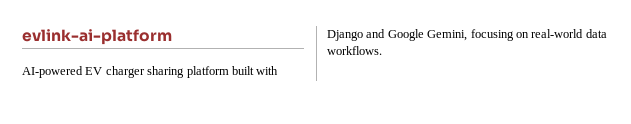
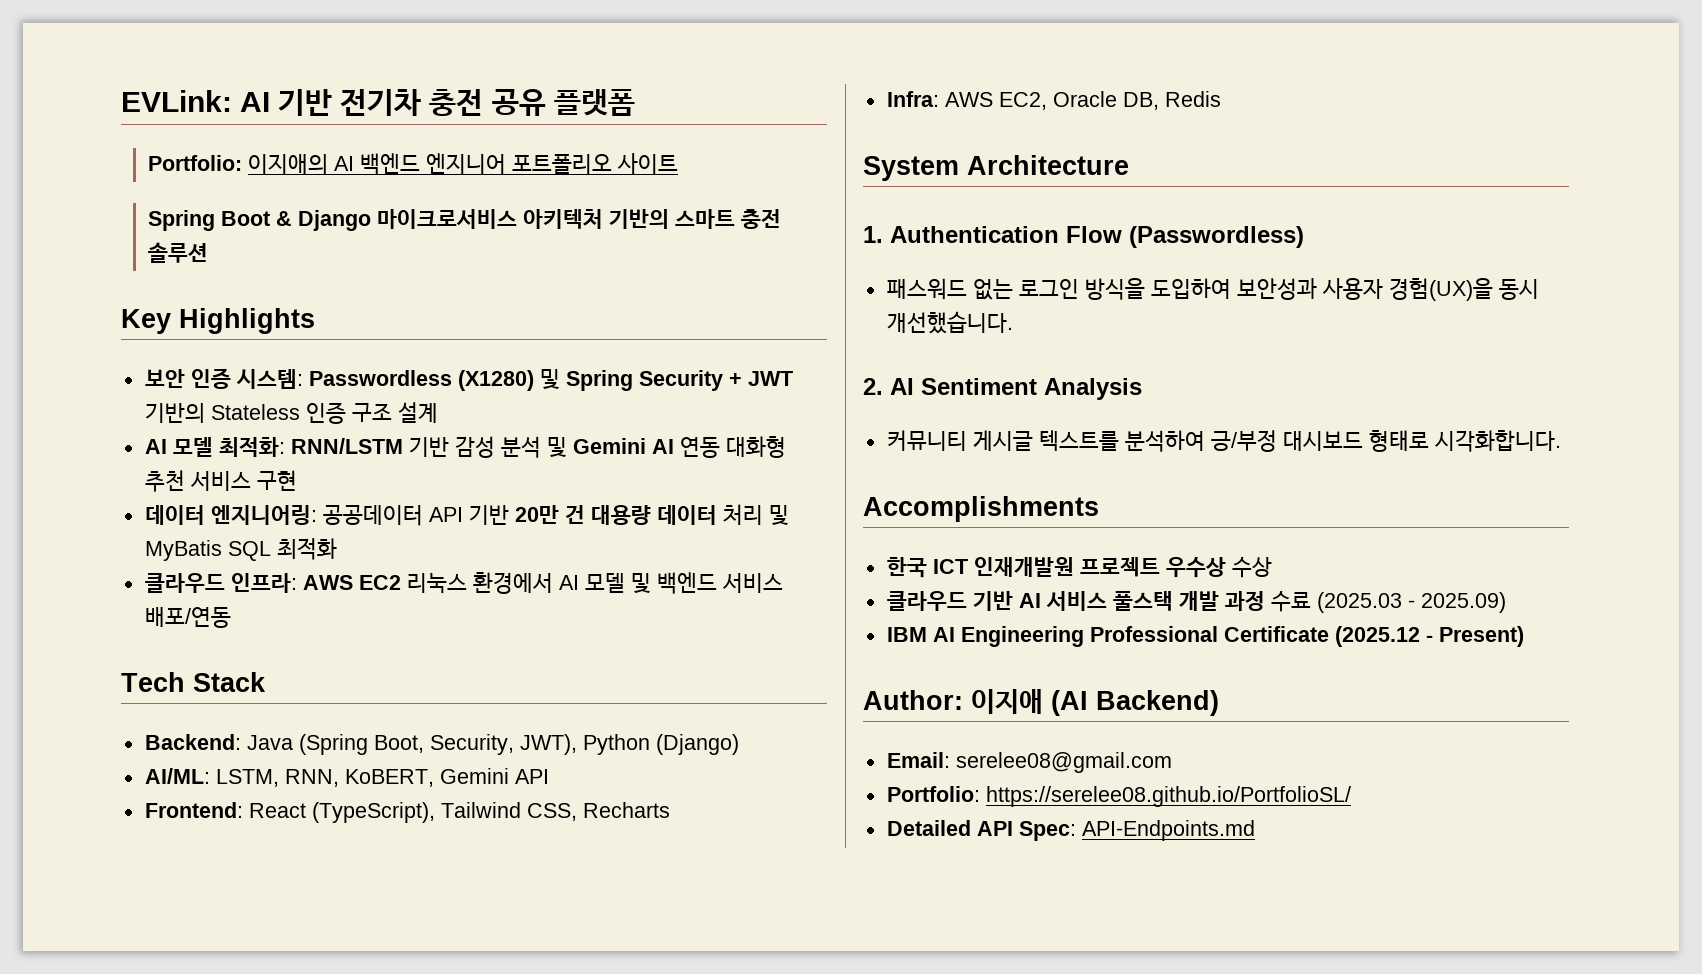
- evlink-ai-platform
- AI-powered EV charger sharing platform built with Django and Google Gemini, focusing on real-world data workflows.
+ EVLink: AI 기반 전기차 충전 공유 플랫폼
+ Portfolio: 이지애의 AI 백엔드 엔지니어 포트폴리오 사이트
+ Spring Boot & Django 마이크로서비스 아키텍처 기반의 스마트 충전 솔루션
+ Key Highlights
+ 보안 인증 시스템: Passwordless (X1280) 및 Spring Security + JWT 기반의 Stateless 인증 구조 설계
+ AI 모델 최적화: RNN/LSTM 기반 감성 분석 및 Gemini AI 연동 대화형 추천 서비스 구현
+ 데이터 엔지니어링: 공공데이터 API 기반 20만 건 대용량 데이터 처리 및 MyBatis SQL 최적화
+ 클라우드 인프라: AWS EC2 리눅스 환경에서 AI 모델 및 백엔드 서비스 배포/연동
+ Tech Stack
+ Backend: Java (Spring Boot, Security, JWT), Python (Django)
+ AI/ML: LSTM, RNN, KoBERT, Gemini API
+ Frontend: React (TypeScript), Tailwind CSS, Recharts
+ Infra: AWS EC2, Oracle DB, Redis
+ System Architecture
+ 1. Authentication Flow (Passwordless)
+ 패스워드 없는 로그인 방식을 도입하여 보안성과 사용자 경험(UX)을 동시 개선했습니다.
+ 2. AI Sentiment Analysis
+ 커뮤니티 게시글 텍스트를 분석하여 긍/부정 대시보드 형태로 시각화합니다.
+ Accomplishments
+ 한국 ICT 인재개발원 프로젝트 우수상 수상
+ 클라우드 기반 AI 서비스 풀스택 개발 과정 수료 (2025.03 - 2025.09)
+ IBM AI Engineering Professional Certificate (2025.12 - Present)
+ Author: 이지애 (AI Backend)
+ Email: serelee08@gmail.com
+ Portfolio: https://serelee08.github.io/PortfolioSL/
+ Detailed API Spec: API-Endpoints.md

